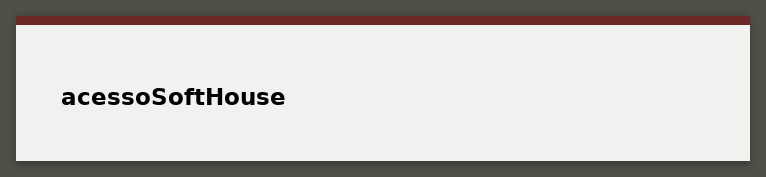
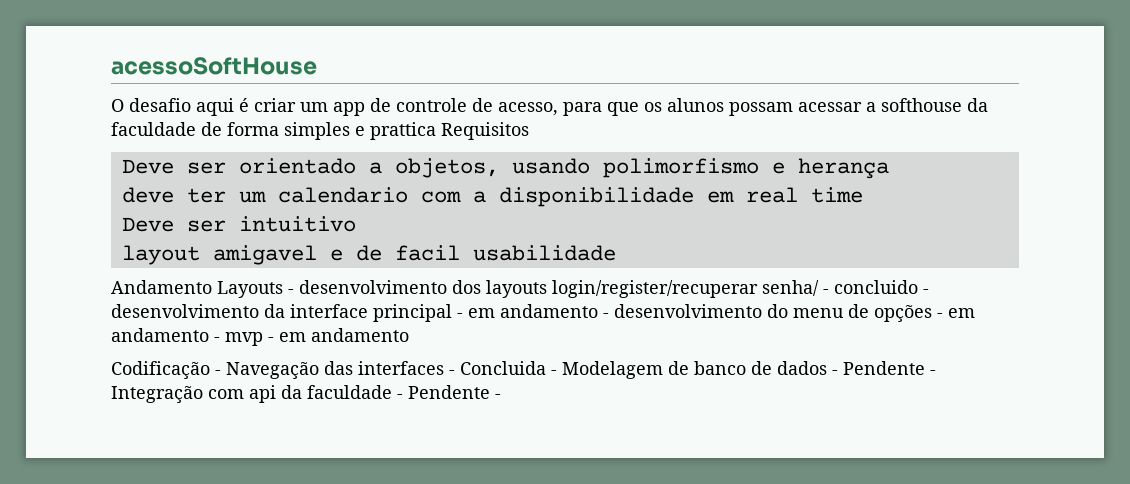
+ O desafio aqui é criar um app de controle de acesso, para que os alunos possam acessar a softhouse da faculdade de forma simples e prattica Requisitos
+ Deve ser orientado a objetos, usando polimorfismo e herança
+ deve ter um calendario com a disponibilidade em real time
+ Deve ser intuitivo
+ layout amigavel e de facil usabilidade
+ Andamento Layouts - desenvolvimento dos layouts login/register/recuperar senha/ - concluido - desenvolvimento da interface principal - em andamento - desenvolvimento do menu de opções - em andamento - mvp - em andamento
+ Codificação - Navegação das interfaces - Concluida - Modelagem de banco de dados - Pendente - Integração com api da faculdade - Pendente -

